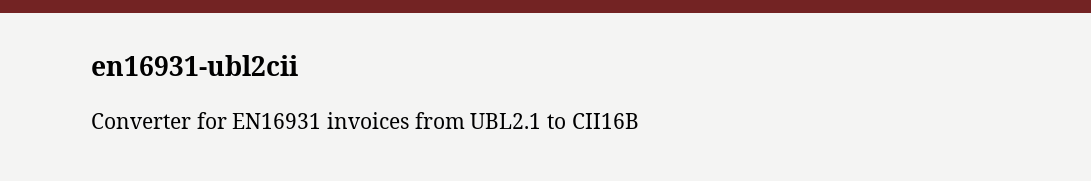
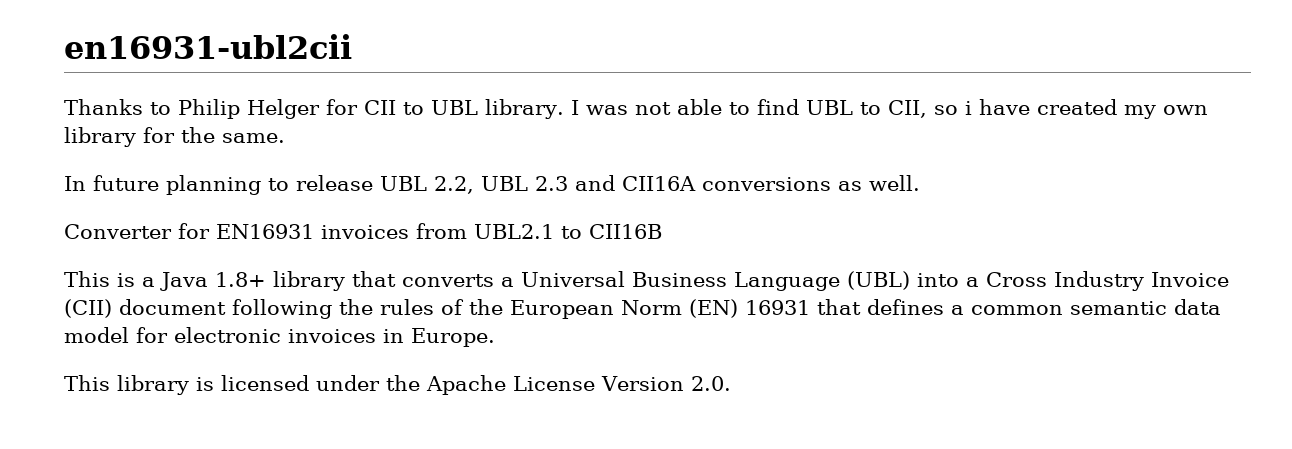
+ Thanks to Philip Helger for CII to UBL library. I was not able to find UBL to CII, so i have created my own library for the same.
+ In future planning to release UBL 2.2, UBL 2.3 and CII16A conversions as well.
+ This is a Java 1.8+ library that converts a Universal Business Language (UBL) into a Cross Industry Invoice (CII) document following the rules of the European Norm (EN) 16931 that defines a common semantic data model for electronic invoices in Europe.
+ This library is licensed under the Apache License Version 2.0.

